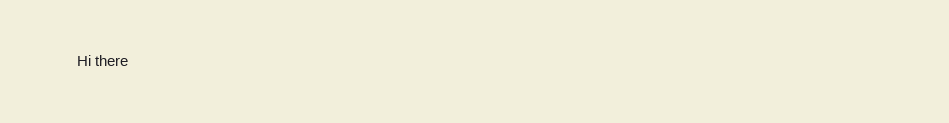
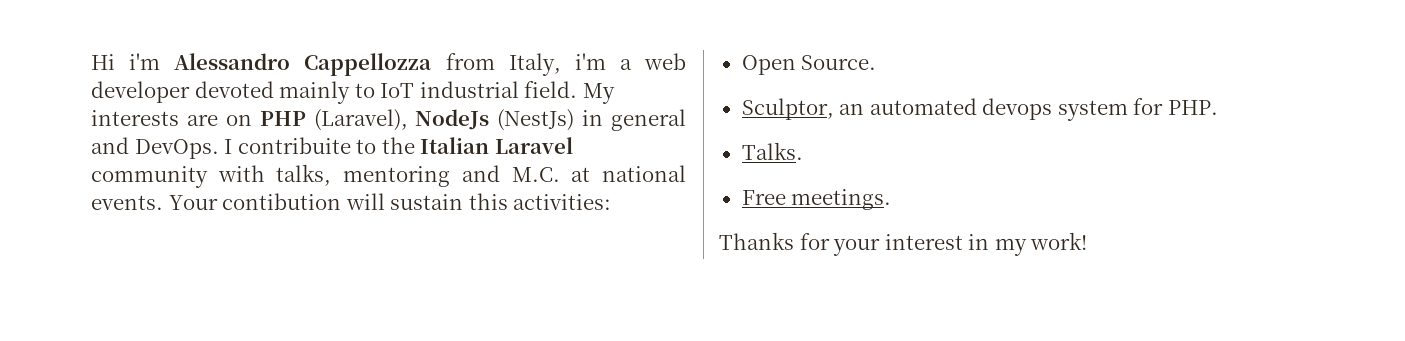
- Hi there
+ Hi i'm Alessandro Cappellozza from Italy, i'm a web developer devoted mainly to IoT industrial field. My interests are on PHP (Laravel), NodeJs (NestJs) in general and DevOps. I contribuite to the Italian Laravel community with talks, mentoring and M.C. at national events. Your contibution will sustain this activities:
+ Open Source.
+ Sculptor, an automated devops system for PHP.
+ Talks.
+ Free meetings.
+ Thanks for your interest in my work!

